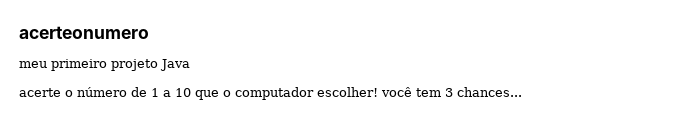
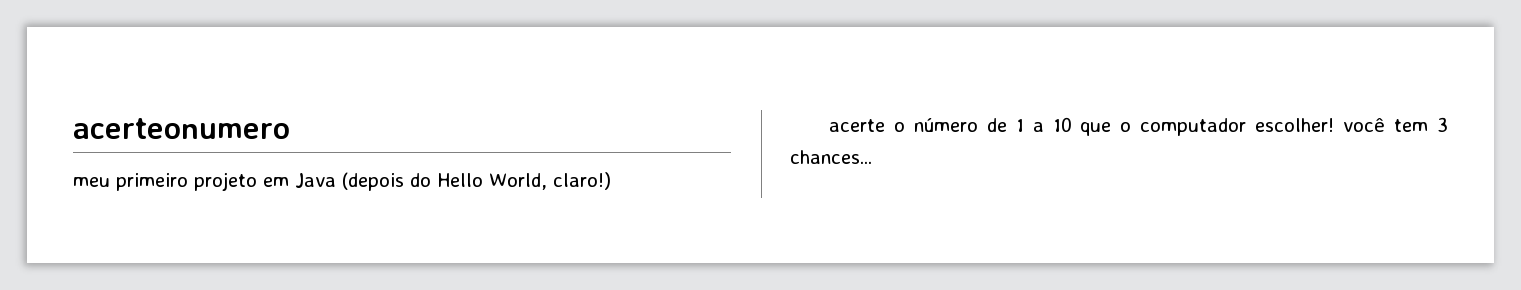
- meu primeiro projeto Java
+ meu primeiro projeto em Java (depois do Hello World, claro!)

